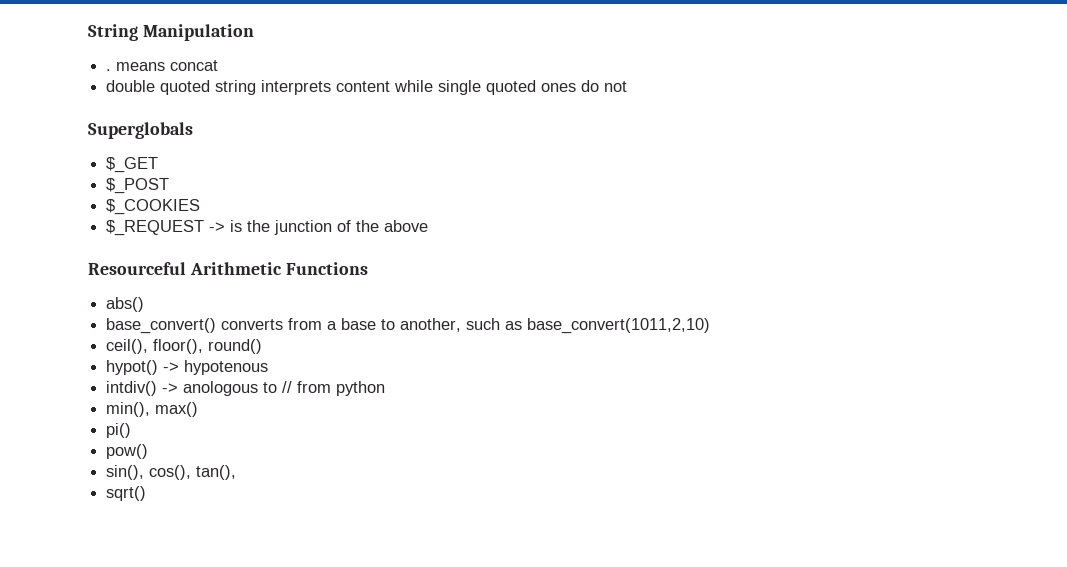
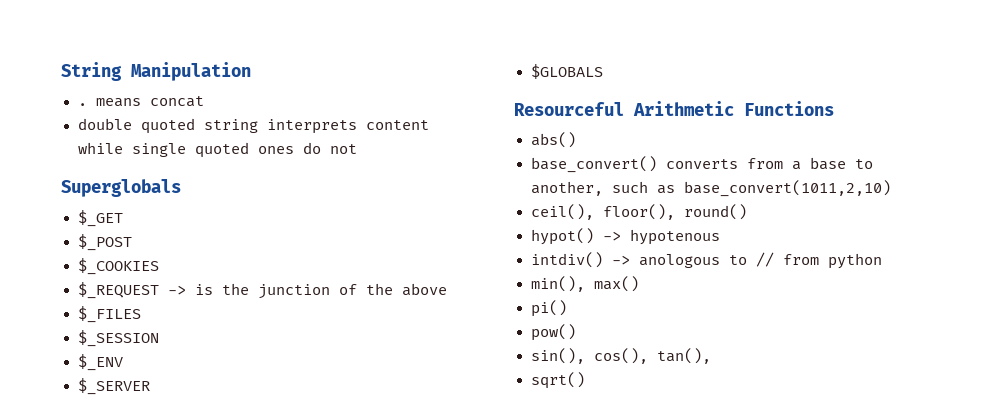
+ $_FILES
+ $_SESSION
+ $_ENV
+ $_SERVER
+ $GLOBALS

